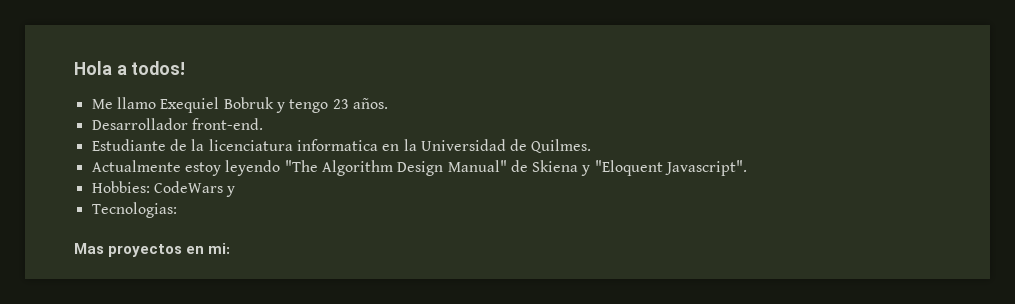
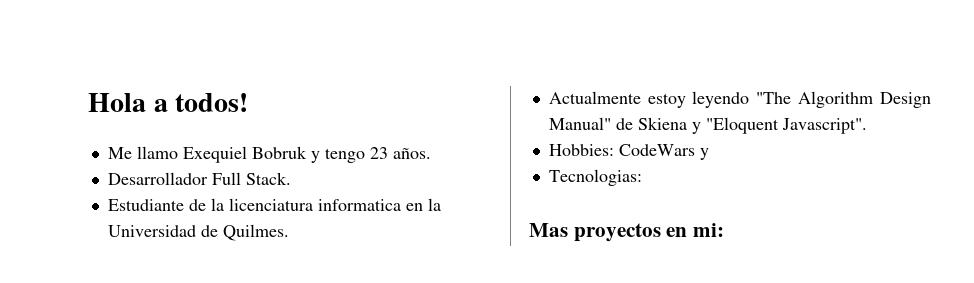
- Desarrollador front-end.
+ Desarrollador Full Stack.

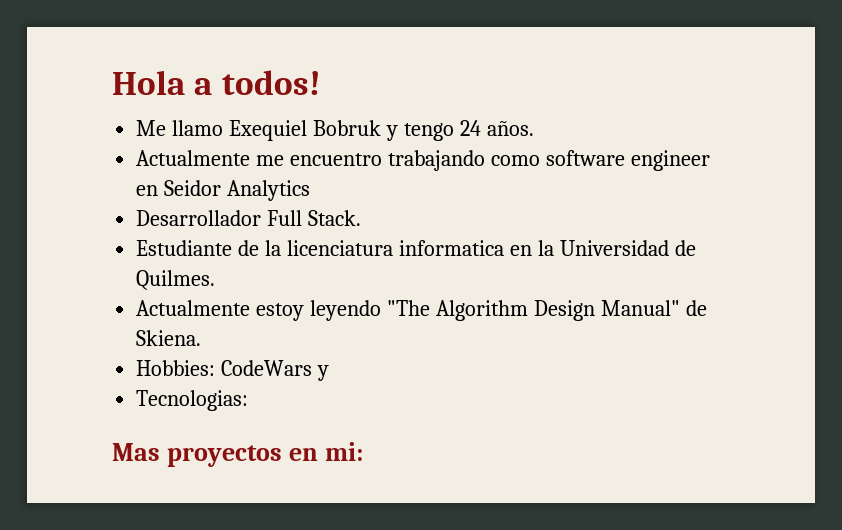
- Me llamo Exequiel Bobruk y tengo 23 años.
+ Me llamo Exequiel Bobruk y tengo 24 años.
+ Actualmente me encuentro trabajando como software engineer en Seidor Analytics
- Actualmente estoy leyendo "The Algorithm Design Manual" de Skiena y "Eloquent Javascript".
+ Actualmente estoy leyendo "The Algorithm Design Manual" de Skiena.

